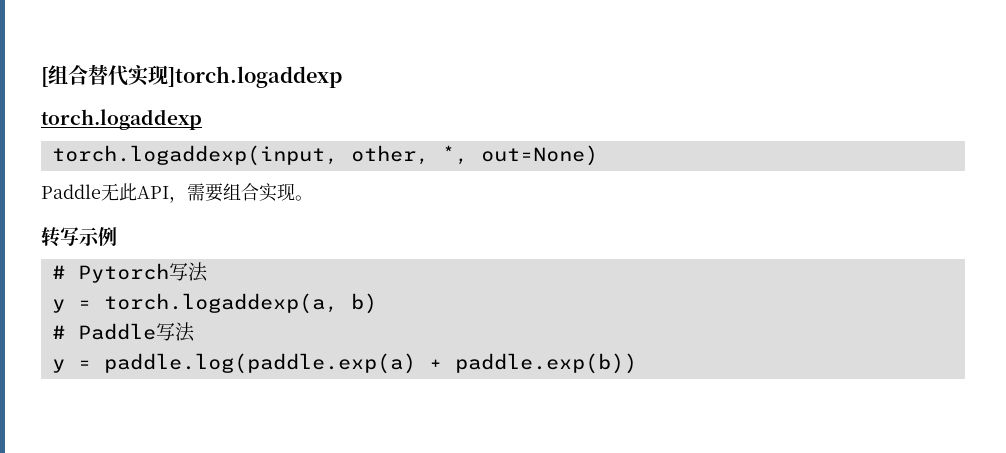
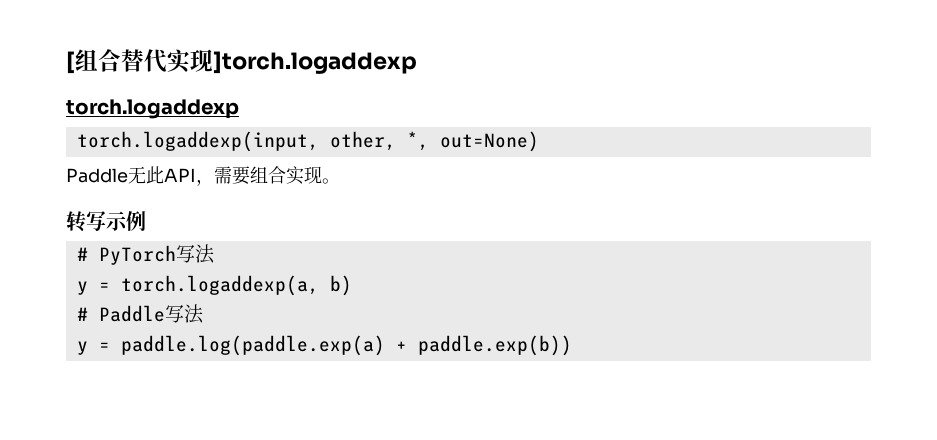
- # Pytorch写法
+ # PyTorch写法

